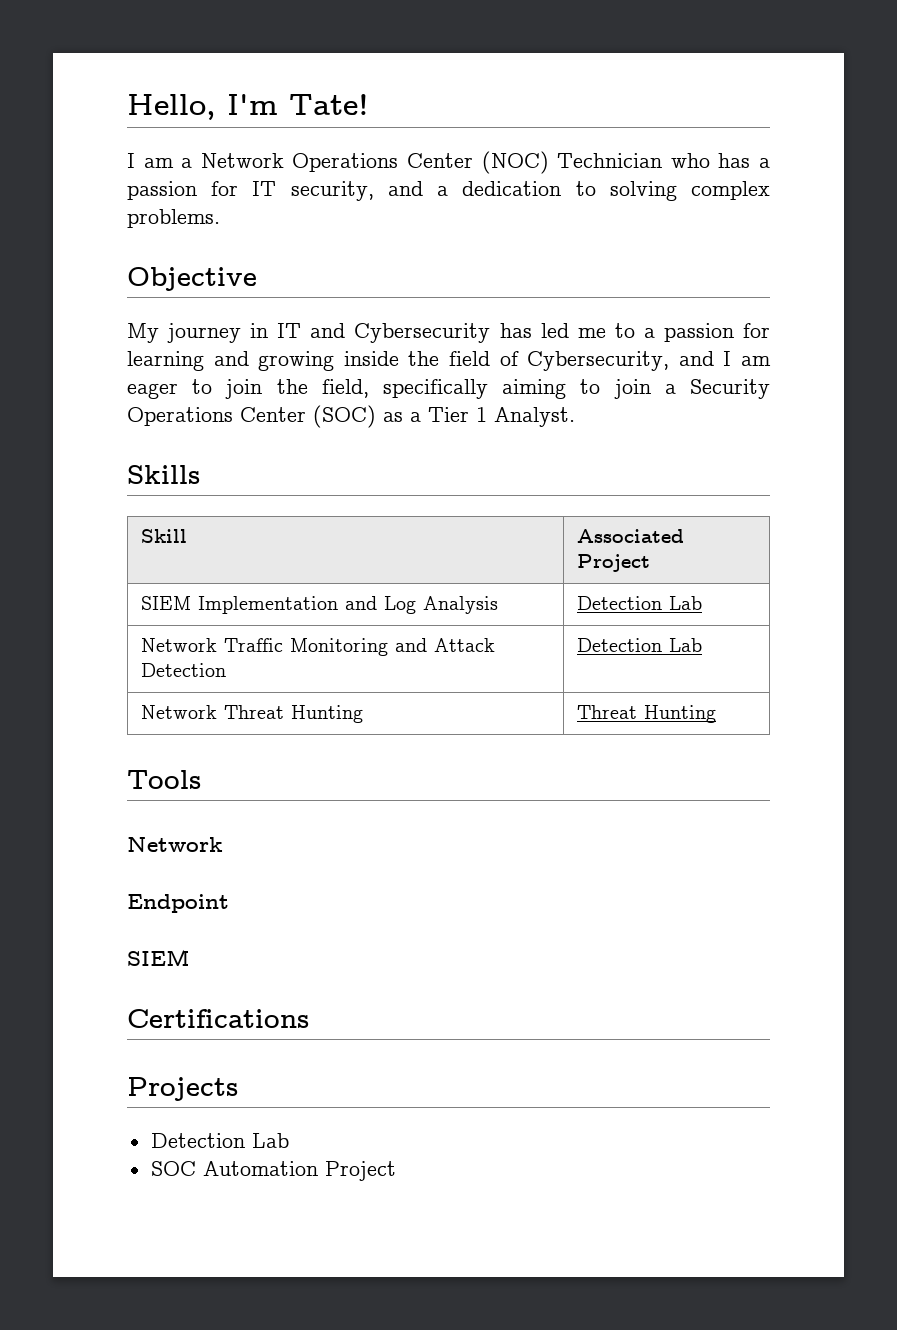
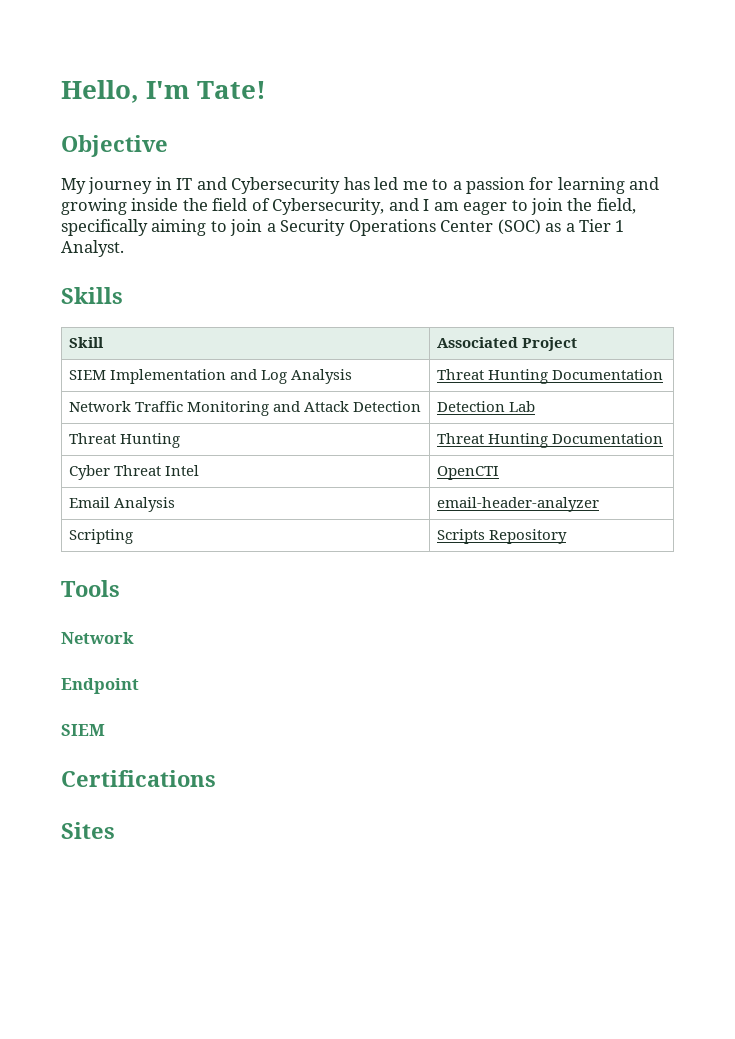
- I am a Network Operations Center (NOC) Technician who has a passion for IT security, and a dedication to solving complex problems.
- SIEM Implementation and Log Analysis | Detection Lab
+ SIEM Implementation and Log Analysis | Threat Hunting Documentation
- Network Threat Hunting | Threat Hunting
+ Threat Hunting | Threat Hunting Documentation
+ Cyber Threat Intel | OpenCTI
+ Email Analysis | email-header-analyzer
+ Scripting | Scripts Repository
- Projects
- Detection Lab
- SOC Automation Project
+ Sites

